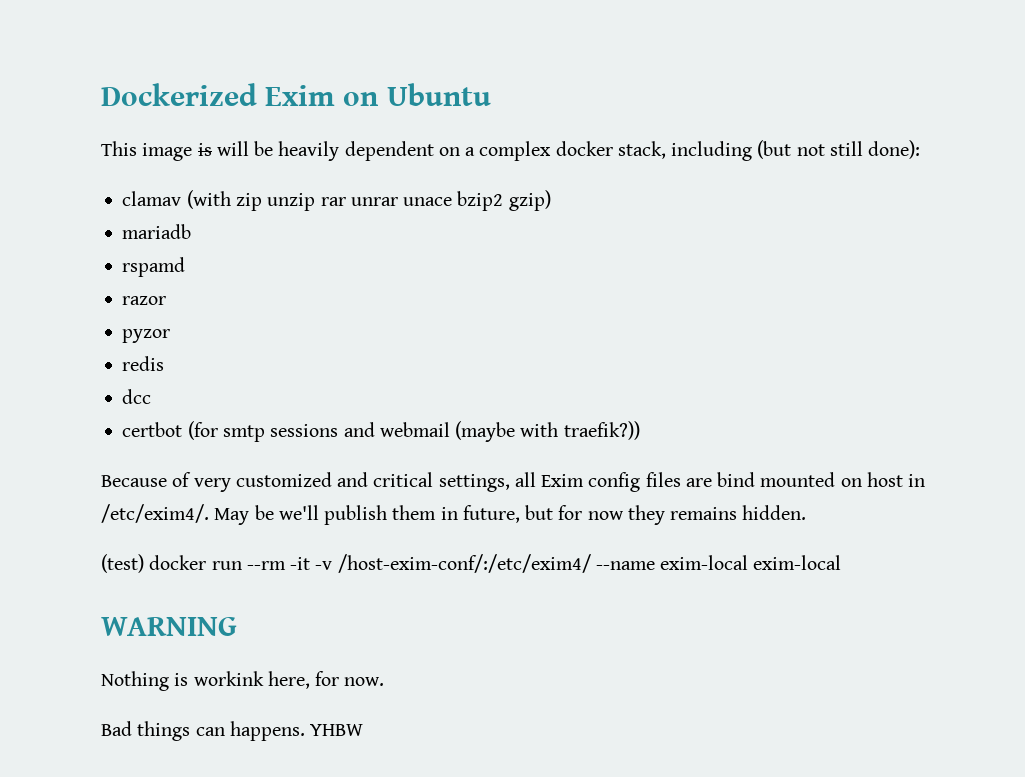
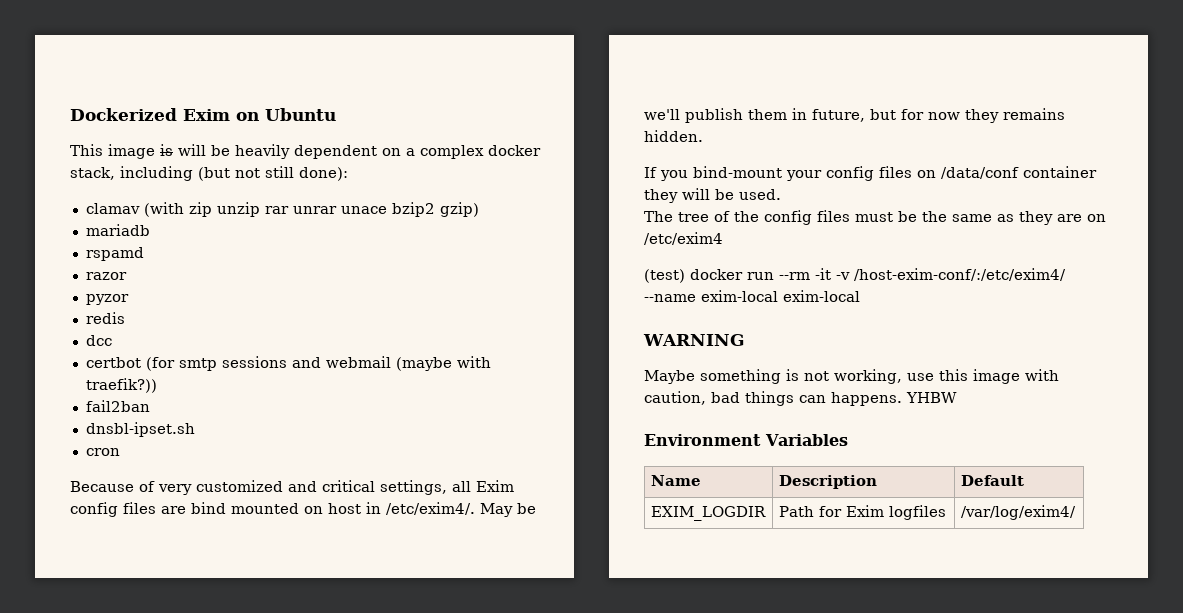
+ fail2ban
+ dnsbl-ipset.sh
+ cron
+ If you bind-mount your config files on /data/conf container they will be used.
+ The tree of the config files must be the same as they are on /etc/exim4
- Nothing is workink here, for now.
- Bad things can happens. YHBW
+ Maybe something is not working, use this image with caution, bad things can happens. YHBW
+ Environment Variables
+ Name | Description | Default
+ EXIM_LOGDIR | Path for Exim logfiles | /var/log/exim4/

